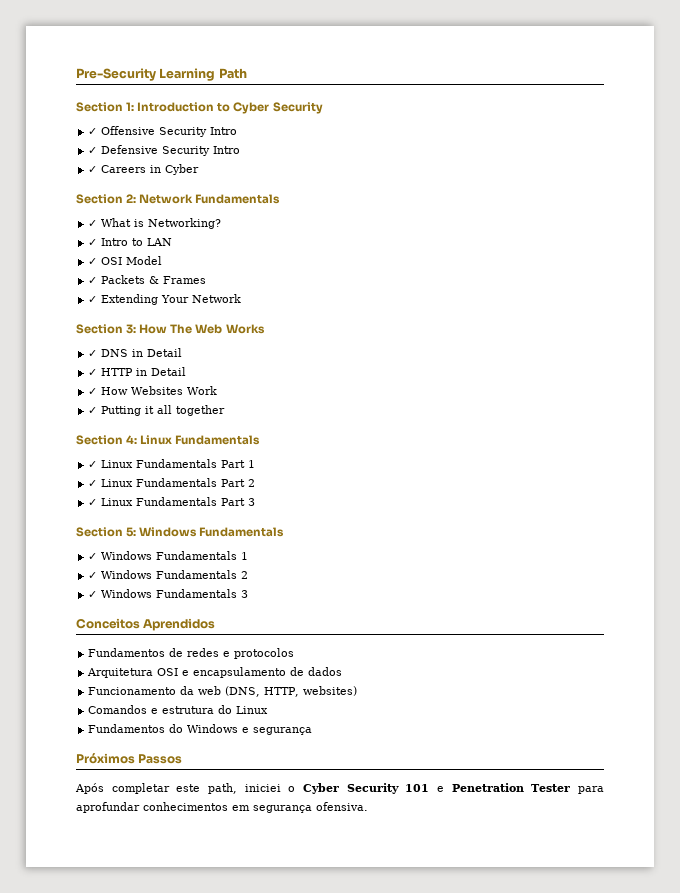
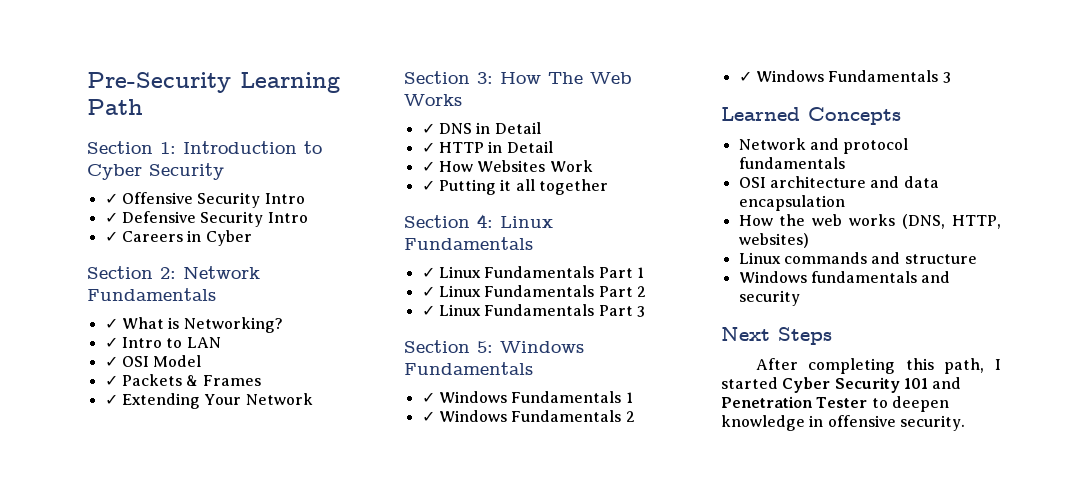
- Conceitos Aprendidos
- Fundamentos de redes e protocolos
- Arquitetura OSI e encapsulamento de dados
- Funcionamento da web (DNS, HTTP, websites)
- Comandos e estrutura do Linux
- Fundamentos do Windows e segurança
- Próximos Passos
- Após completar este path, iniciei o Cyber Security 101 e Penetration Tester para aprofundar conhecimentos em segurança ofensiva.
+ Learned Concepts
+ Network and protocol fundamentals
+ OSI architecture and data encapsulation
+ How the web works (DNS, HTTP, websites)
+ Linux commands and structure
+ Windows fundamentals and security
+ Next Steps
+ After completing this path, I started Cyber Security 101 and Penetration Tester to deepen knowledge in offensive security.

